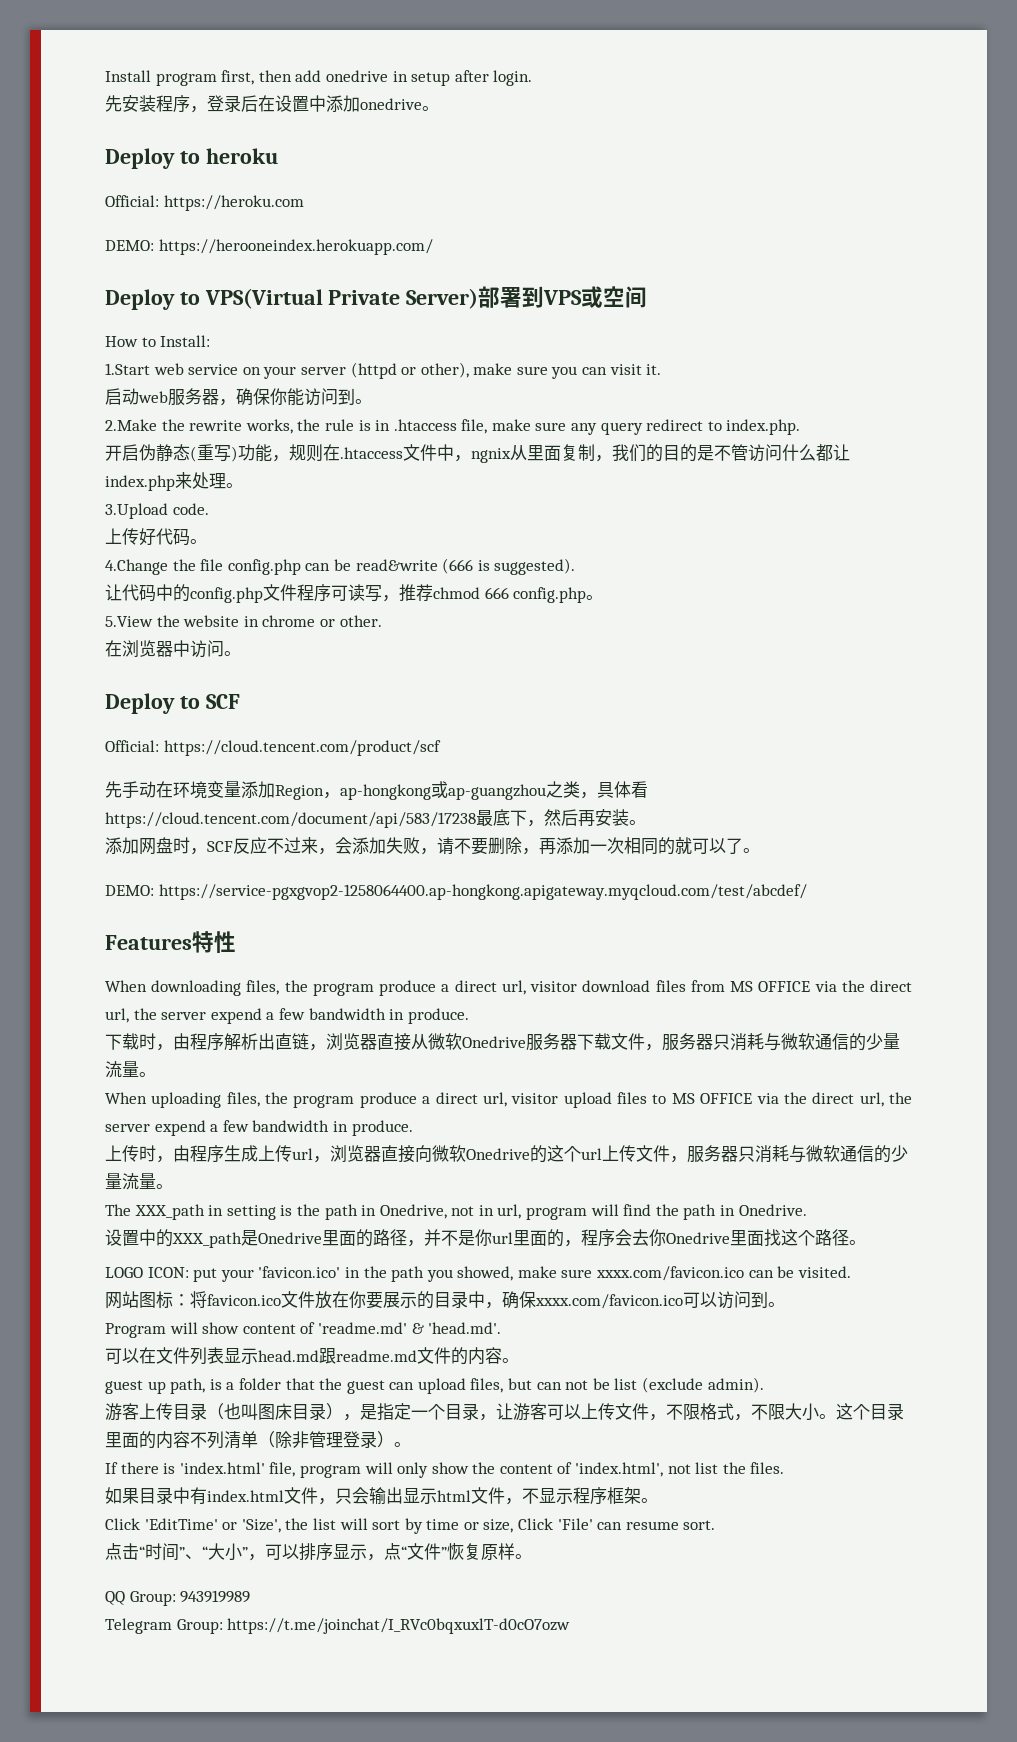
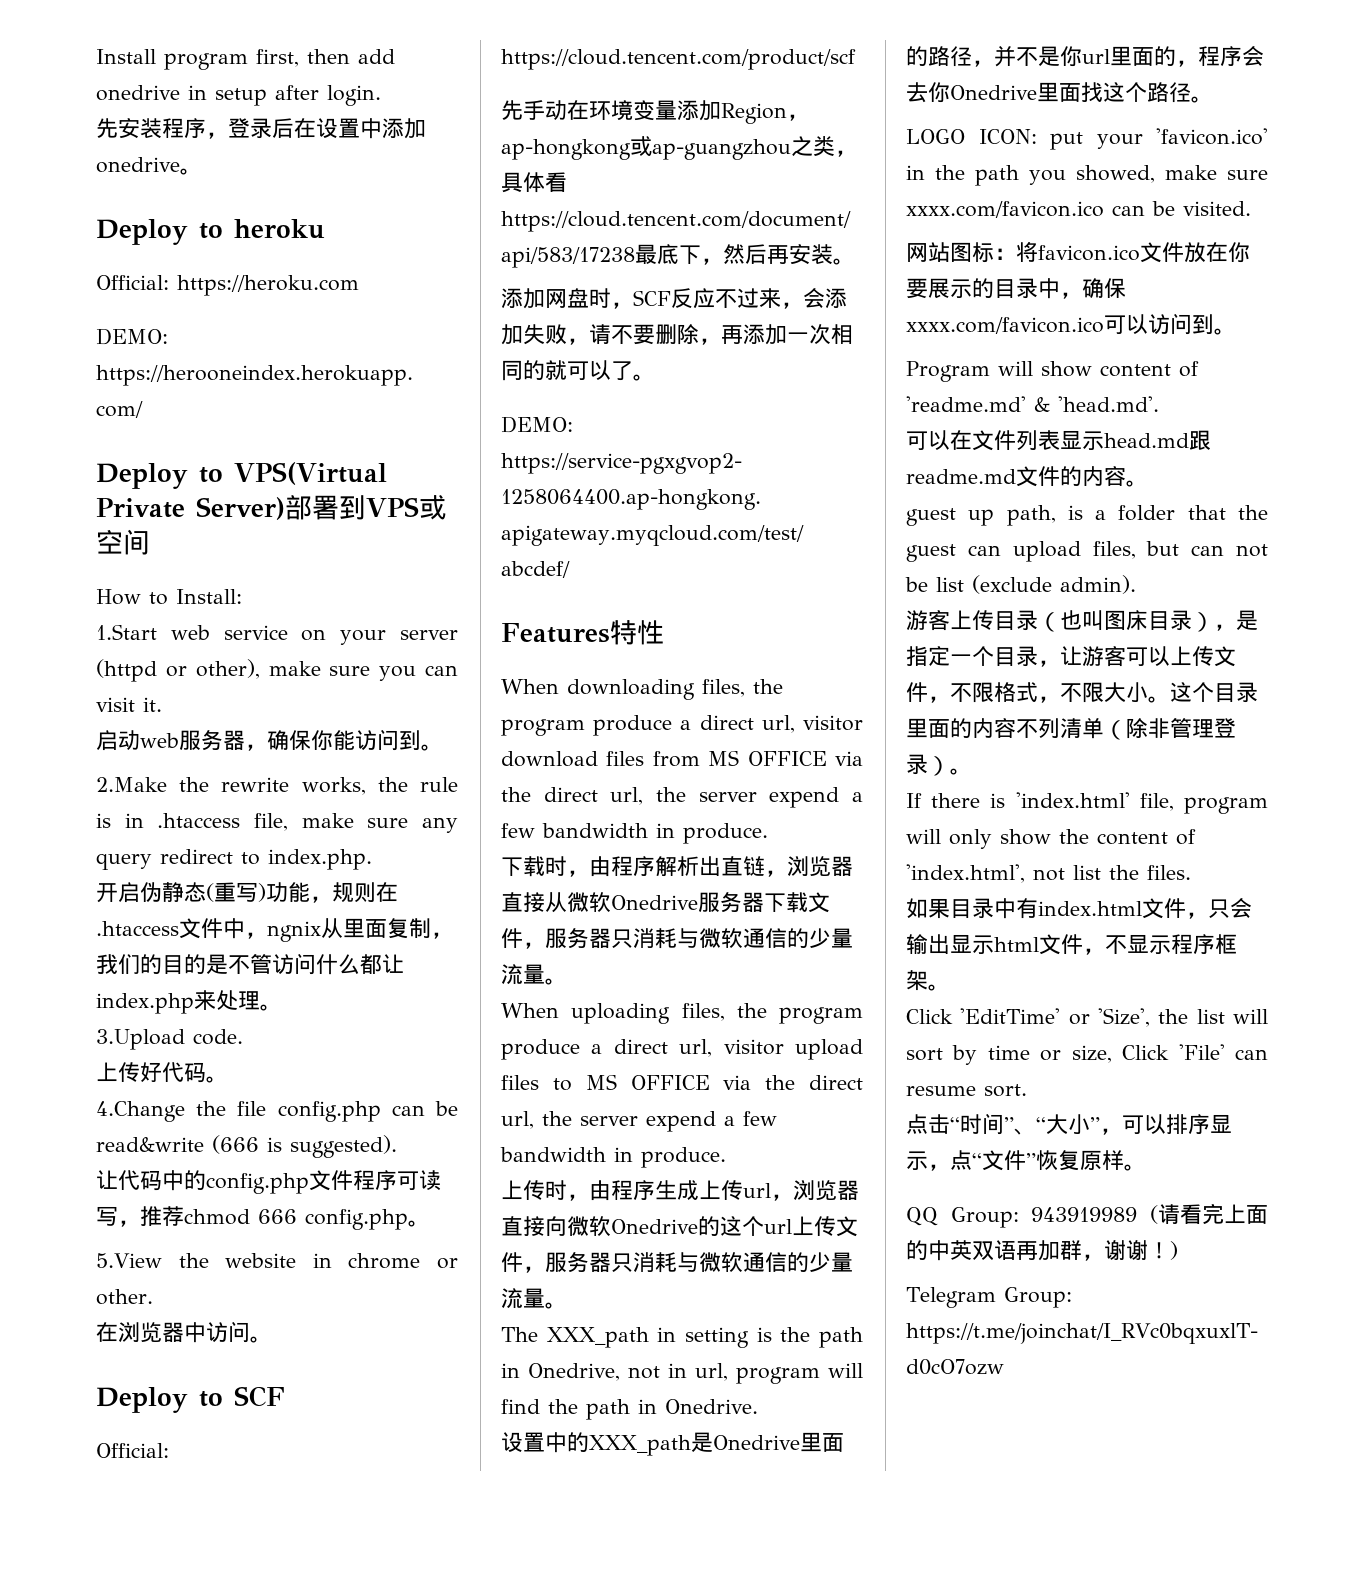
- QQ Group: 943919989
+ QQ Group: 943919989 (请看完上面的中英双语再加群，谢谢！)

